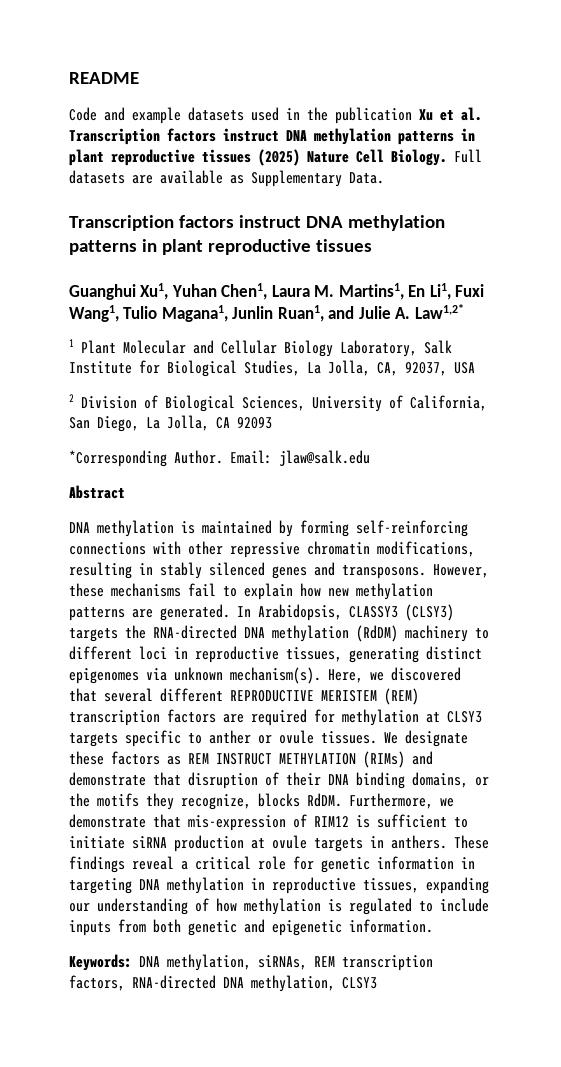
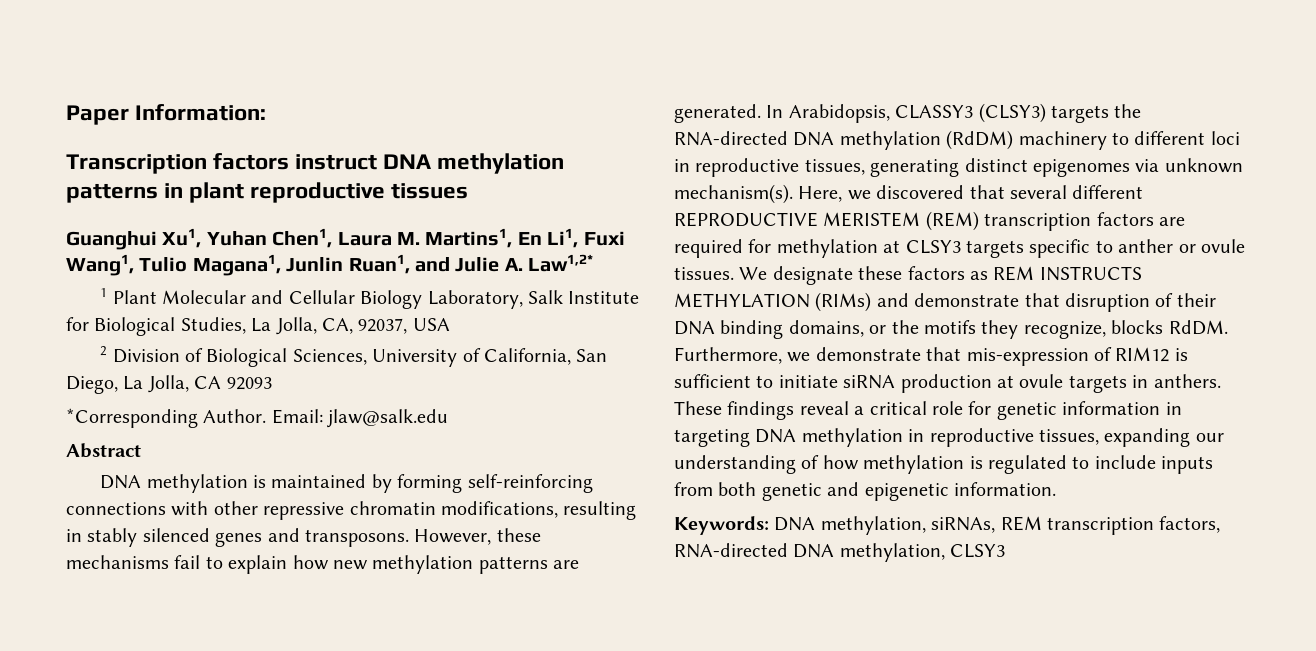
- README
- Code and example datasets used in the publication Xu et al. Transcription factors instruct DNA methylation patterns in plant reproductive tissues (2025) Nature Cell Biology. Full datasets are available as Supplementary Data.
+ Paper Information:
- We designate these factors as REM INSTRUCT METHYLATION (RIMs) and demonstrate that disruption of their DNA binding domains, or the motifs they recognize, blocks RdDM.
+ We designate these factors as REM INSTRUCTS METHYLATION (RIMs) and demonstrate that disruption of their DNA binding domains, or the motifs they recognize, blocks RdDM.

